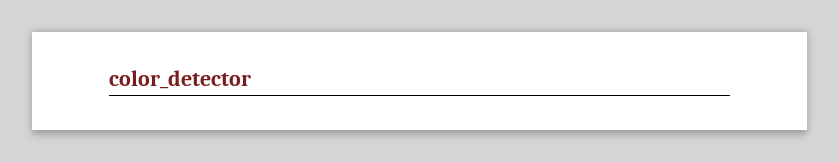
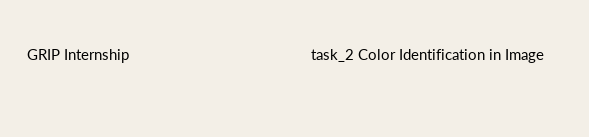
- color_detector
+ GRIP Internship
+ task_2 Color Identification in Image

